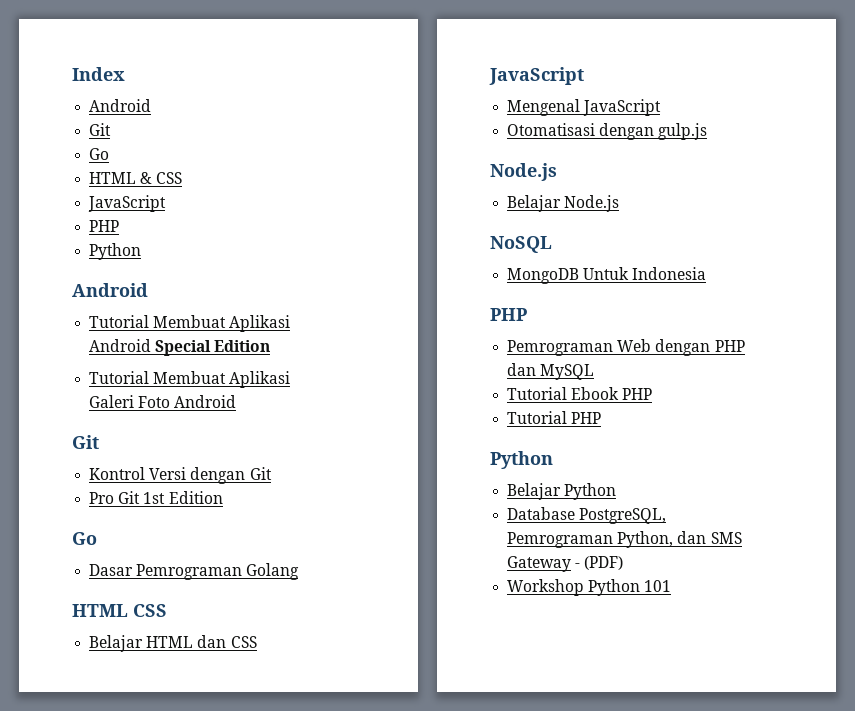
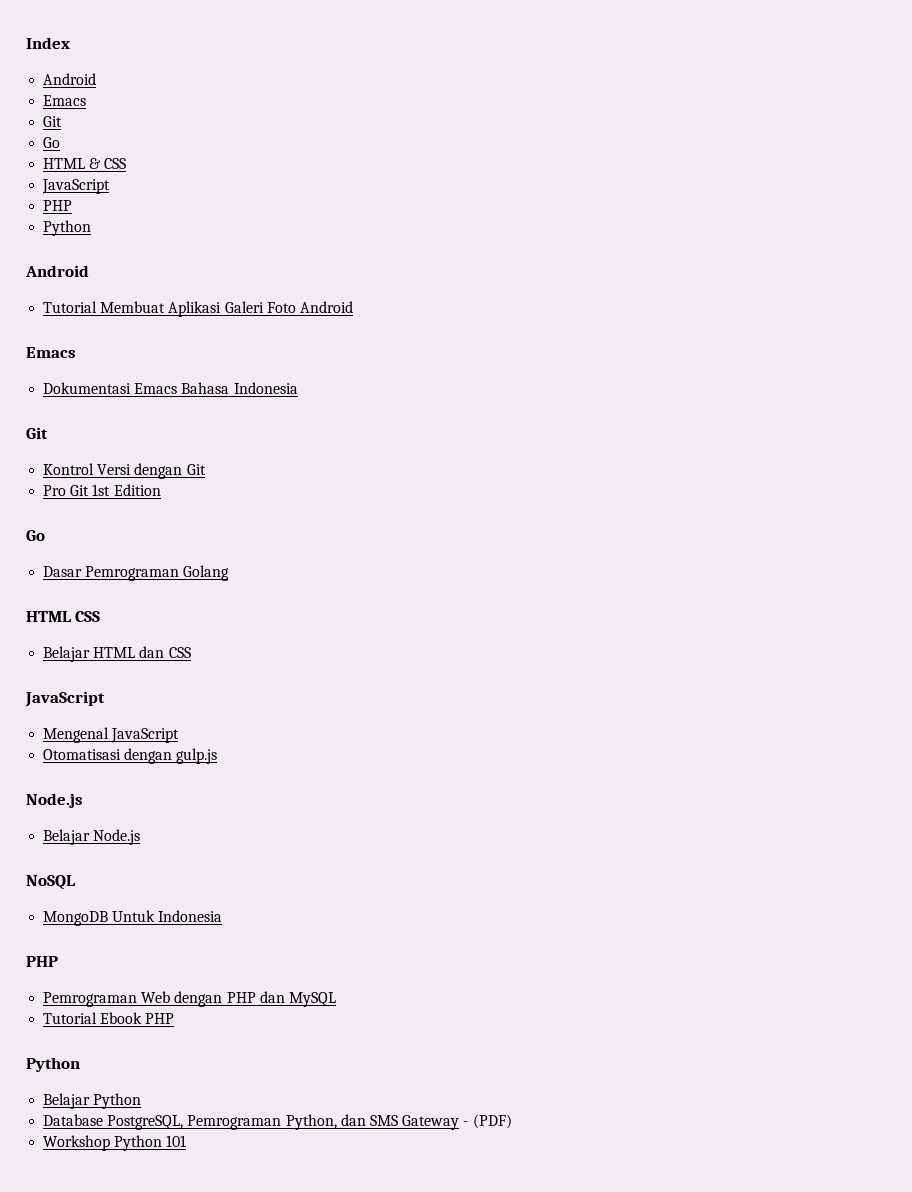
  Index
  Android
+ Emacs
- Tutorial Membuat Aplikasi Android Special Edition
  Tutorial Membuat Aplikasi Galeri Foto Android
+ Emacs
+ Dokumentasi Emacs Bahasa Indonesia
- Tutorial PHP

